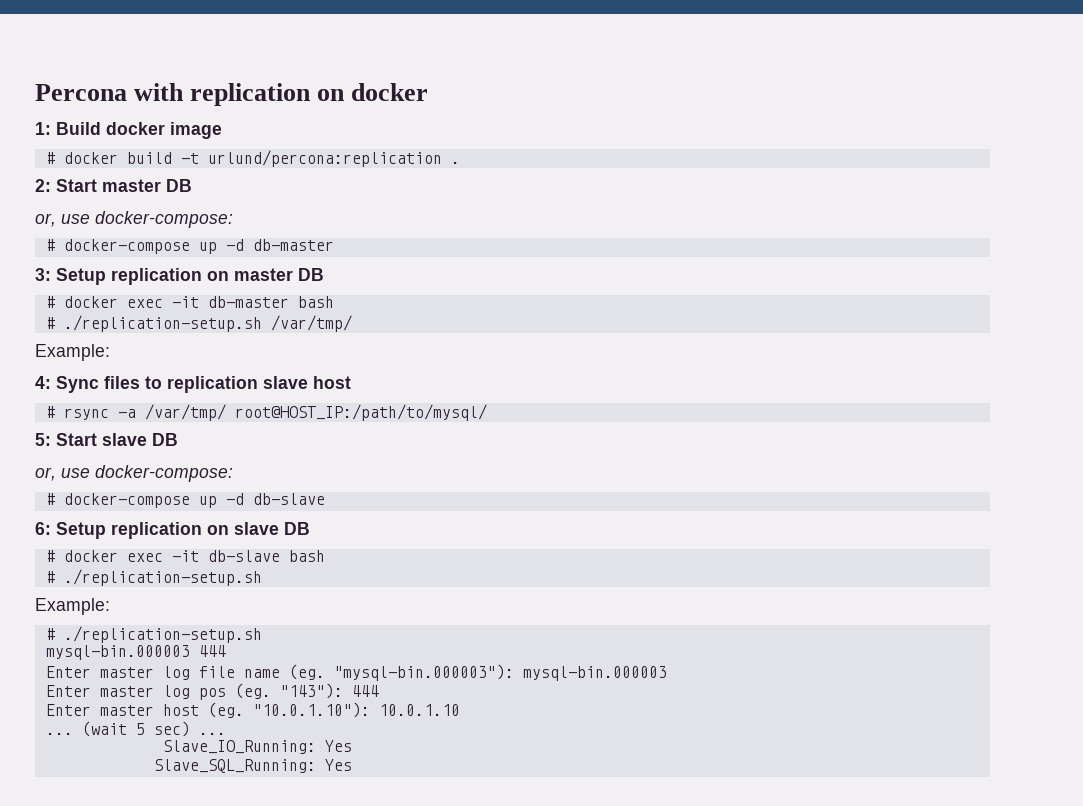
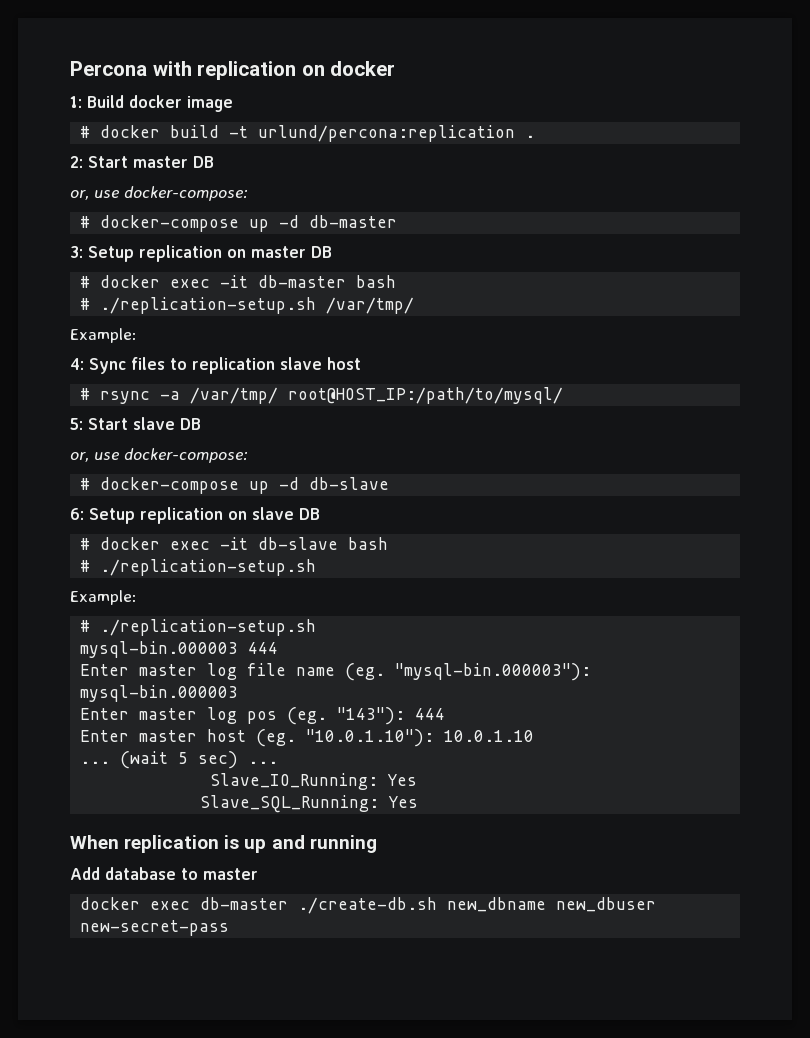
+ When replication is up and running
+ Add database to master
+ docker exec db-master ./create-db.sh new_dbname new_dbuser new-secret-pass

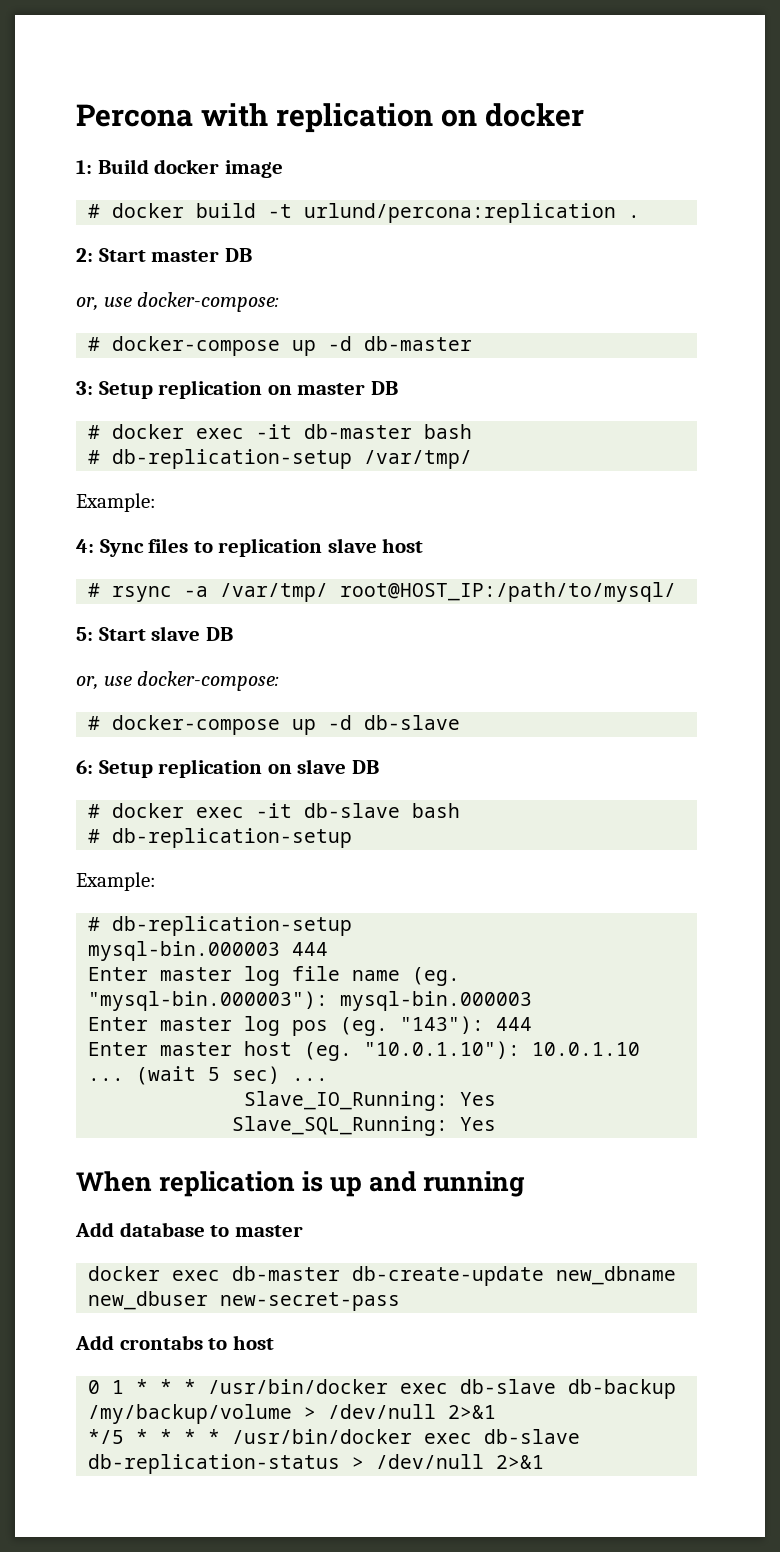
- # ./replication-setup.sh /var/tmp/
+ # db-replication-setup /var/tmp/
  # docker exec -it db-slave bash
- # ./replication-setup.sh
+ # db-replication-setup
  Example:
- # ./replication-setup.sh
+ # db-replication-setup
- docker exec db-master ./create-db.sh new_dbname new_dbuser new-secret-pass
+ docker exec db-master db-create-update new_dbname new_dbuser new-secret-pass
+ Add crontabs to host
+ 0 1 * * * /usr/bin/docker exec db-slave db-backup /my/backup/volume > /dev/null 2>&1
+ */5 * * * * /usr/bin/docker exec db-slave db-replication-status > /dev/null 2>&1

